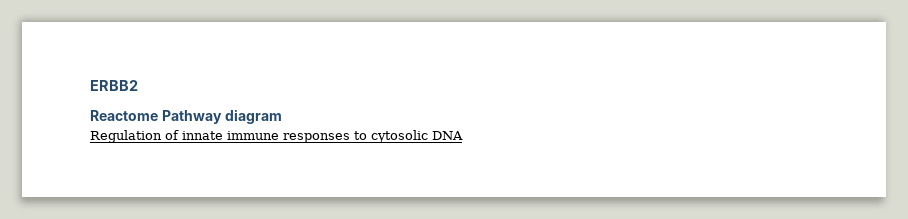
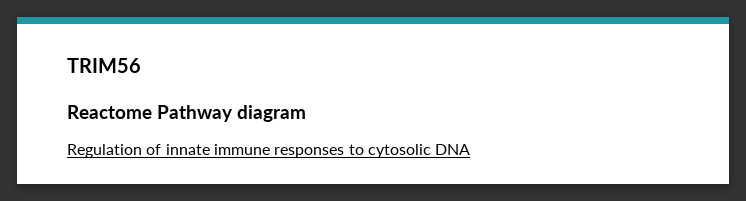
- ERBB2
+ TRIM56

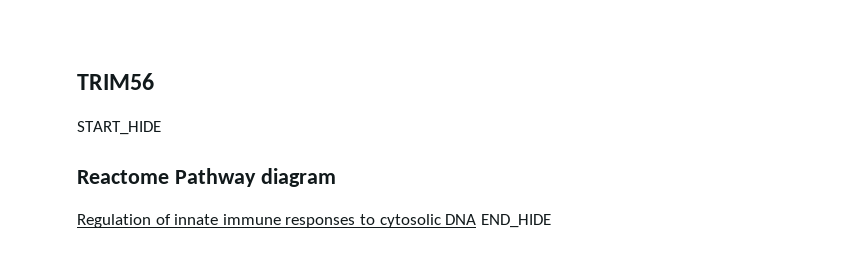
+ START_HIDE
- Regulation of innate immune responses to cytosolic DNA
+ Regulation of innate immune responses to cytosolic DNA END_HIDE

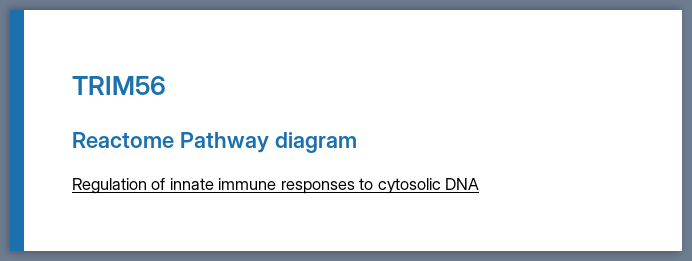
- START_HIDE
- Regulation of innate immune responses to cytosolic DNA END_HIDE
+ Regulation of innate immune responses to cytosolic DNA

